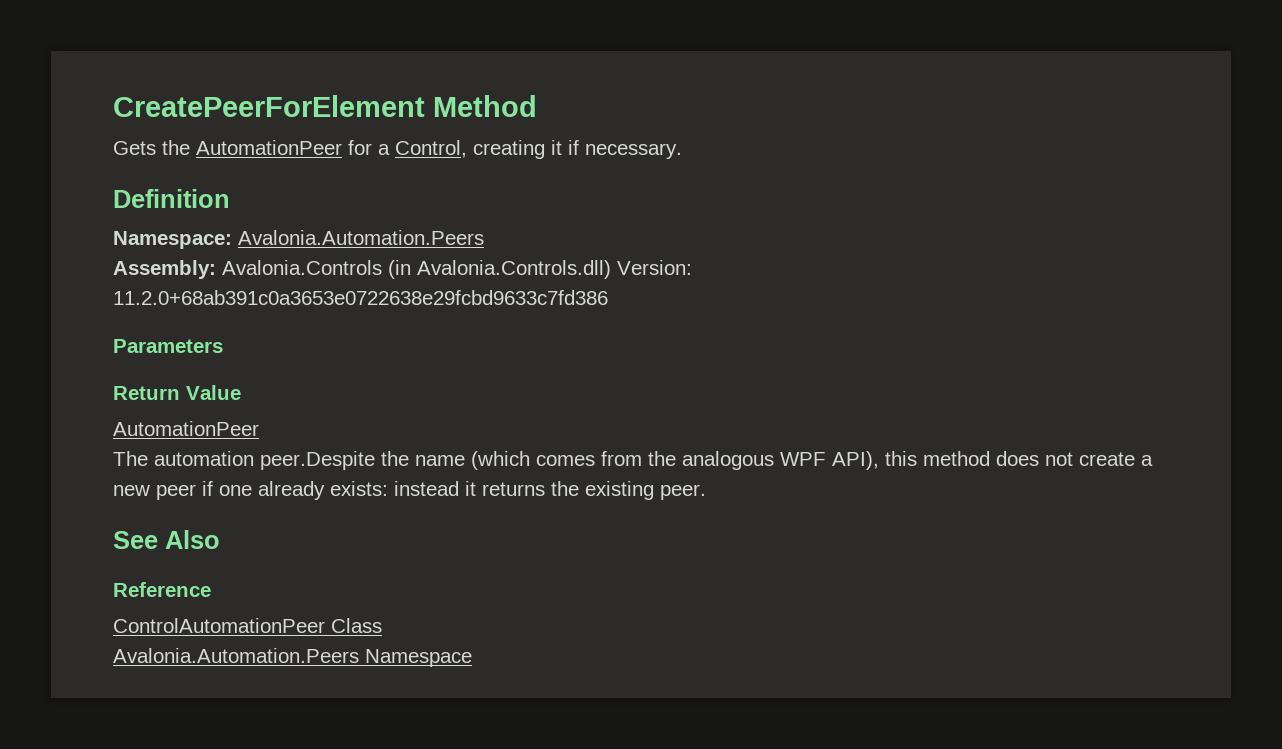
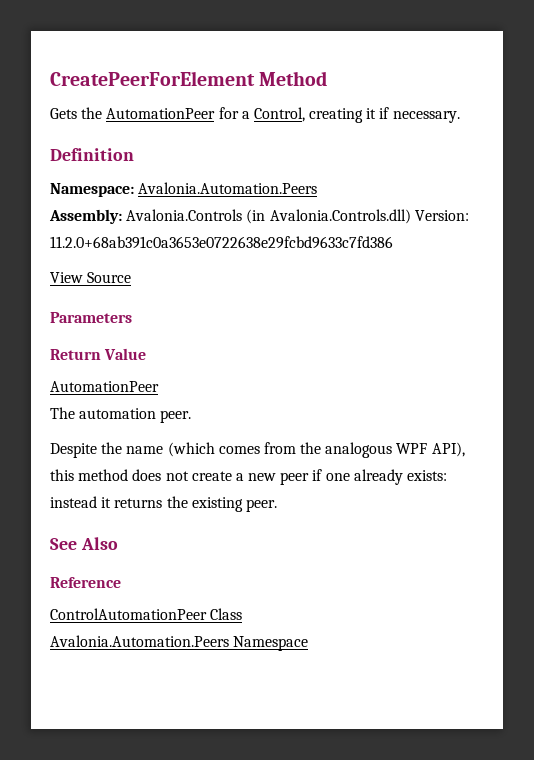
+ View Source
- The automation peer.Despite the name (which comes from the analogous WPF API), this method does not create a new peer if one already exists: instead it returns the existing peer.
+ The automation peer.
+ Despite the name (which comes from the analogous WPF API), this method does not create a new peer if one already exists: instead it returns the existing peer.

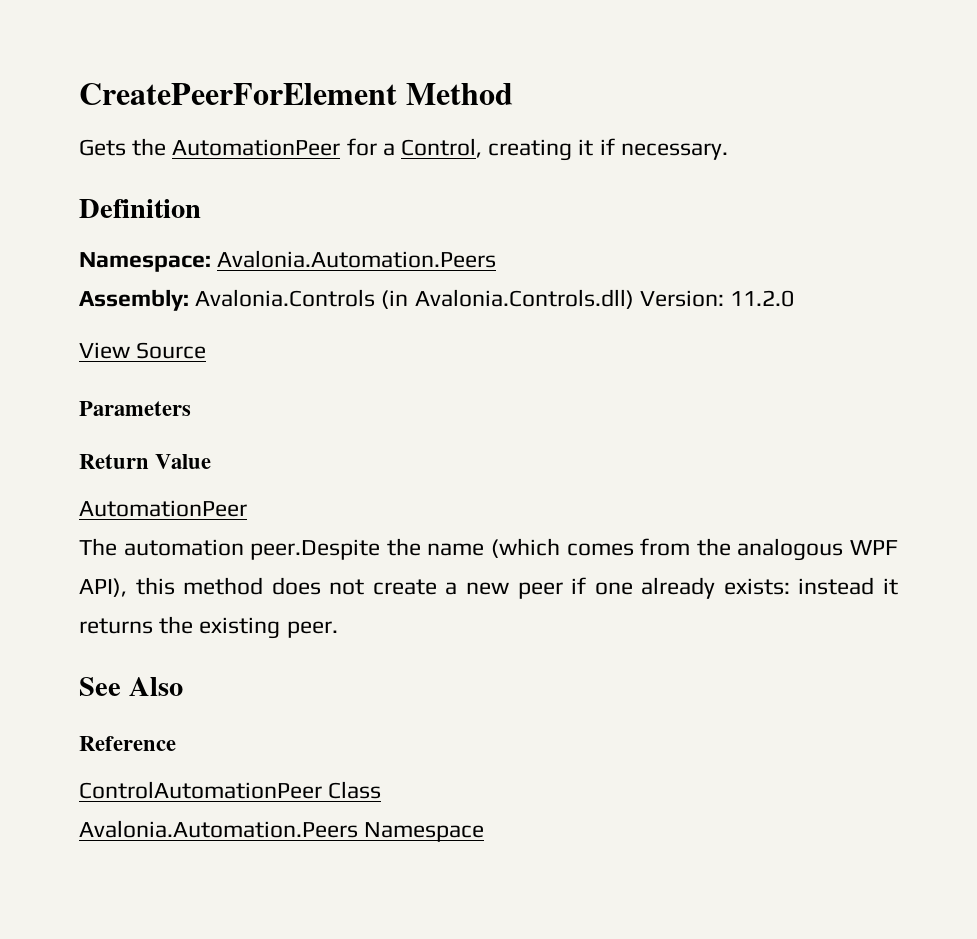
- Assembly: Avalonia.Controls (in Avalonia.Controls.dll) Version: 11.2.0+68ab391c0a3653e0722638e29fcbd9633c7fd386
+ Assembly: Avalonia.Controls (in Avalonia.Controls.dll) Version: 11.2.0
- The automation peer.
- Despite the name (which comes from the analogous WPF API), this method does not create a new peer if one already exists: instead it returns the existing peer.
+ The automation peer.Despite the name (which comes from the analogous WPF API), this method does not create a new peer if one already exists: instead it returns the existing peer.

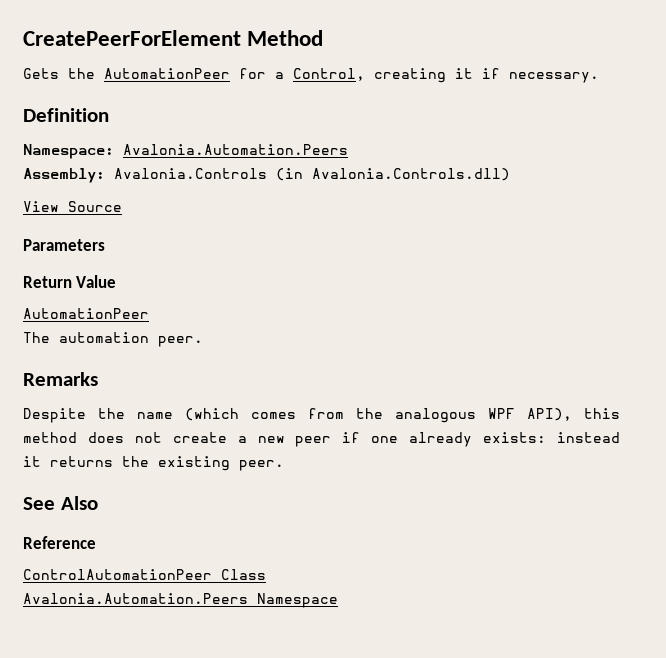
- Assembly: Avalonia.Controls (in Avalonia.Controls.dll) Version: 11.2.0
+ Assembly: Avalonia.Controls (in Avalonia.Controls.dll)
- The automation peer.Despite the name (which comes from the analogous WPF API), this method does not create a new peer if one already exists: instead it returns the existing peer.
+ The automation peer.
+ Remarks
+ Despite the name (which comes from the analogous WPF API), this method does not create a new peer if one already exists: instead it returns the existing peer.

